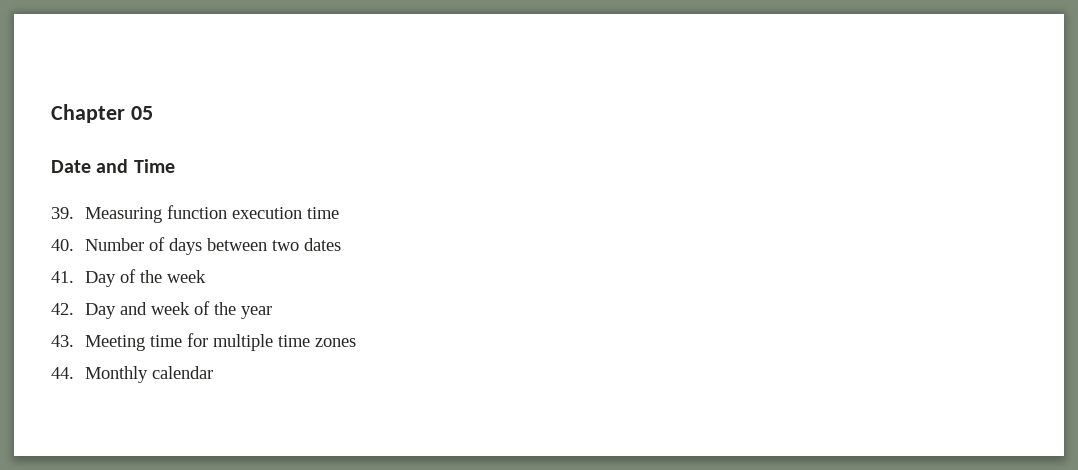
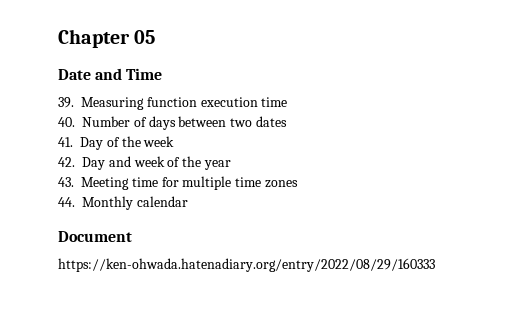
+ Document
+ https://ken-ohwada.hatenadiary.org/entry/2022/08/29/160333

